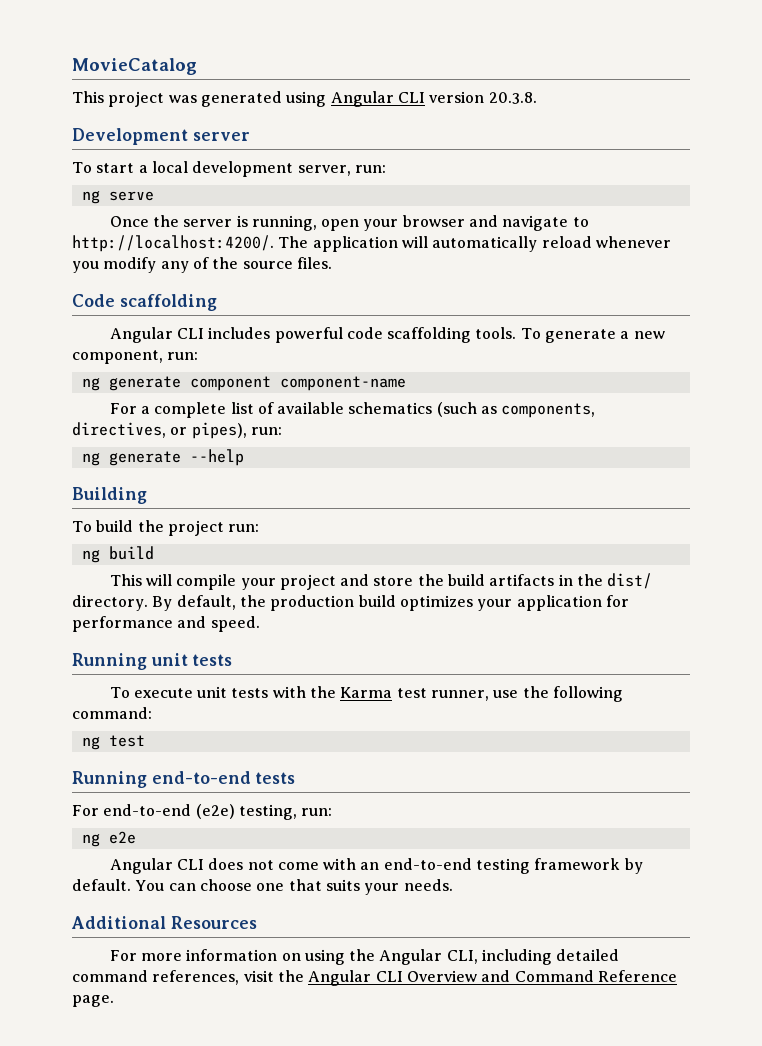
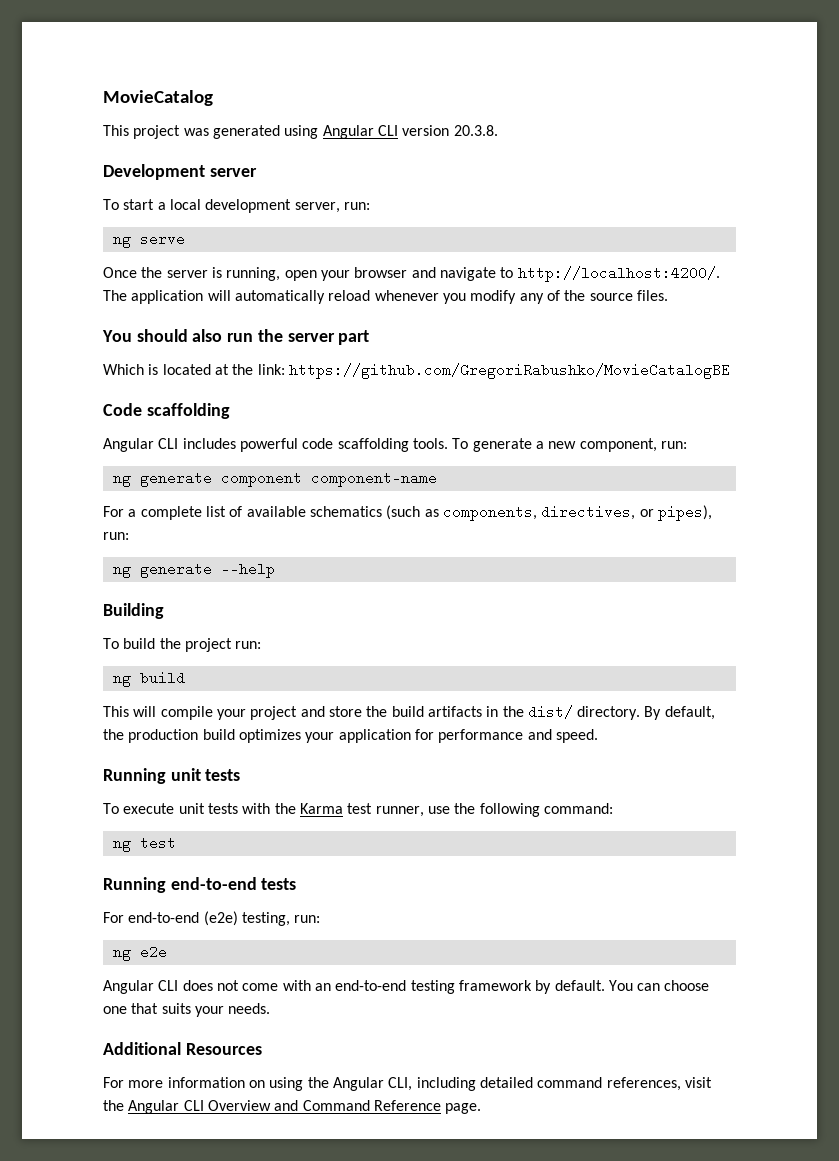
+ You should also run the server part
+ Which is located at the link: https://github.com/GregoriRabushko/MovieCatalogBE

